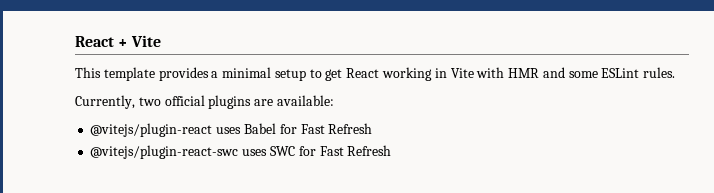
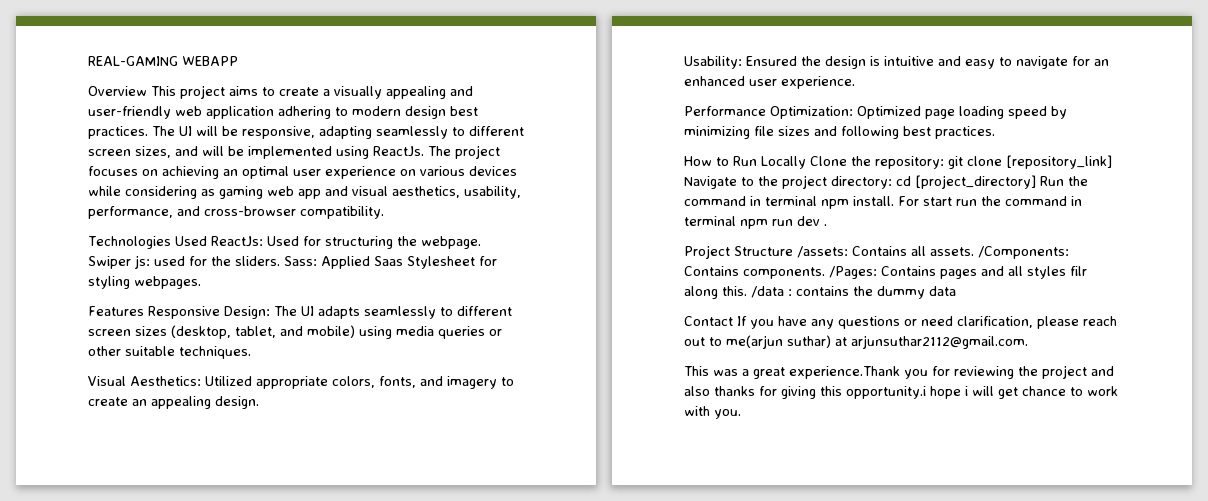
- React + Vite
- This template provides a minimal setup to get React working in Vite with HMR and some ESLint rules.
- Currently, two official plugins are available:
- @vitejs/plugin-react uses Babel for Fast Refresh
- @vitejs/plugin-react-swc uses SWC for Fast Refresh
+ REAL-GAMING WEBAPP
+ Overview This project aims to create a visually appealing and user-friendly web application adhering to modern design best practices. The UI will be responsive, adapting seamlessly to different screen sizes, and will be implemented using ReactJs. The project focuses on achieving an optimal user experience on various devices while considering as gaming web app and visual aesthetics, usability, performance, and cross-browser compatibility.
+ Technologies Used ReactJs: Used for structuring the webpage. Swiper js: used for the sliders. Sass: Applied Saas Stylesheet for styling webpages.
+ Features Responsive Design: The UI adapts seamlessly to different screen sizes (desktop, tablet, and mobile) using media queries or other suitable techniques.
+ Visual Aesthetics: Utilized appropriate colors, fonts, and imagery to create an appealing design.
+ Usability: Ensured the design is intuitive and easy to navigate for an enhanced user experience.
+ Performance Optimization: Optimized page loading speed by minimizing file sizes and following best practices.
+ How to Run Locally Clone the repository: git clone [repository_link] Navigate to the project directory: cd [project_directory] Run the command in terminal npm install. For start run the command in terminal npm run dev .
+ Project Structure /assets: Contains all assets. /Components: Contains components. /Pages: Contains pages and all styles filr along this. /data : contains the dummy data
+ Contact If you have any questions or need clarification, please reach out to me(arjun suthar) at arjunsuthar2112@gmail.com.
+ This was a great experience.Thank you for reviewing the project and also thanks for giving this opportunity.i hope i will get chance to work with you.

